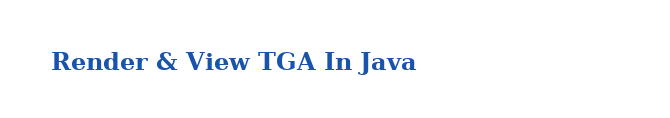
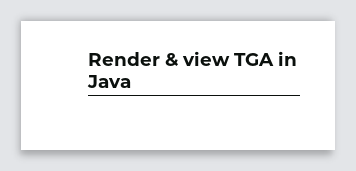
- Render & View TGA In Java
+ Render & view TGA in Java

